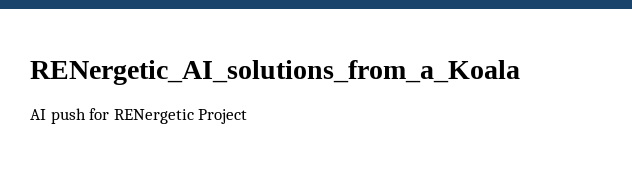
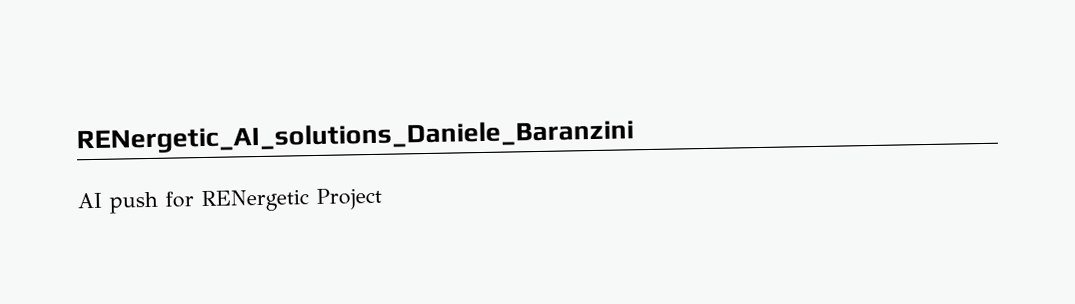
- RENergetic_AI_solutions_from_a_Koala
+ RENergetic_AI_solutions_Daniele_Baranzini

